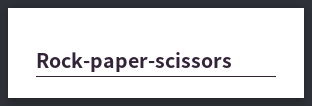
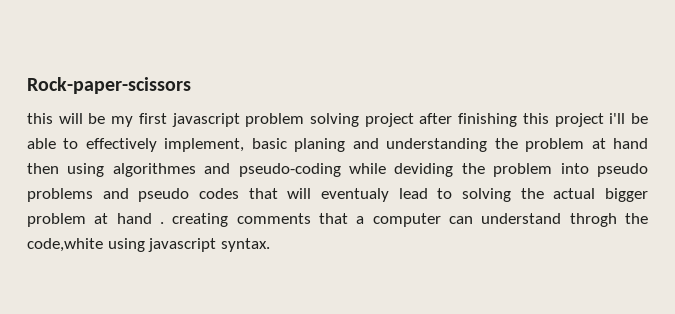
+ this will be my first javascript problem solving project after finishing this project i'll be able to effectively implement, basic planing and understanding the problem at hand then using algorithmes and pseudo-coding while deviding the problem into pseudo problems and pseudo codes that will eventualy lead to solving the actual bigger problem at hand . creating comments that a computer can understand throgh the code,white using javascript syntax.

